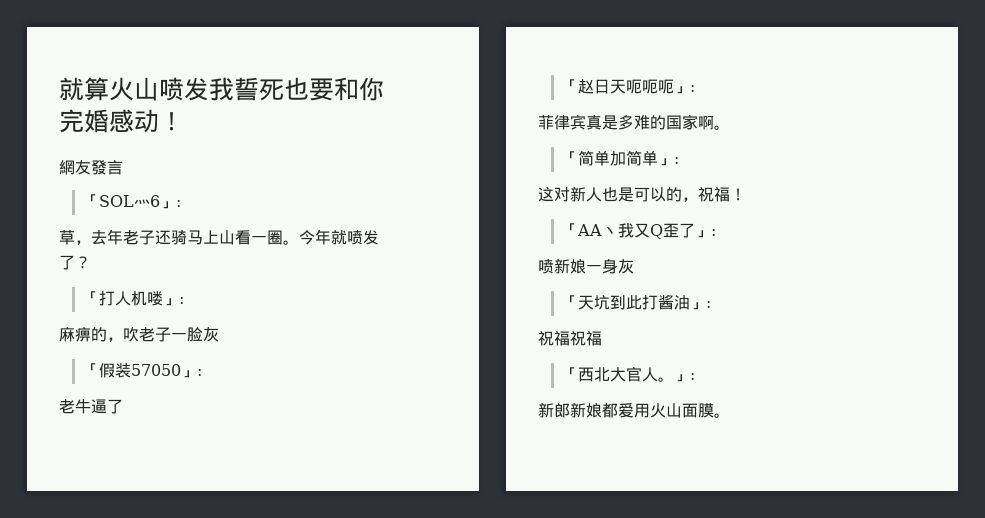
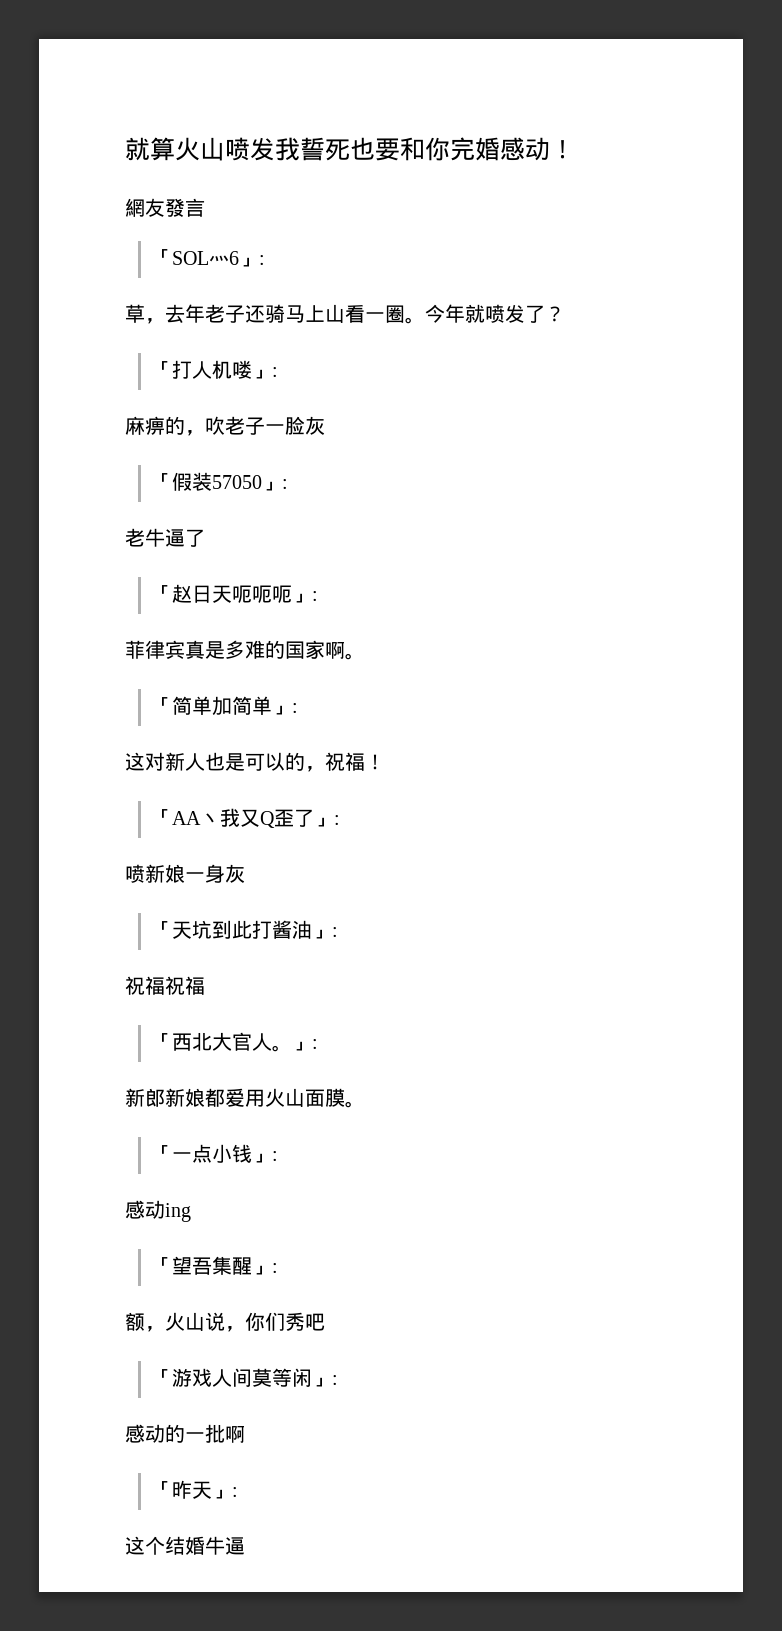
+ 「一点小钱」:
+ 感动ing
+ 「望吾集醒」:
+ 额，火山说，你们秀吧
+ 「游戏人间莫等闲」:
+ 感动的一批啊
+ 「昨天」:
+ 这个结婚牛逼

